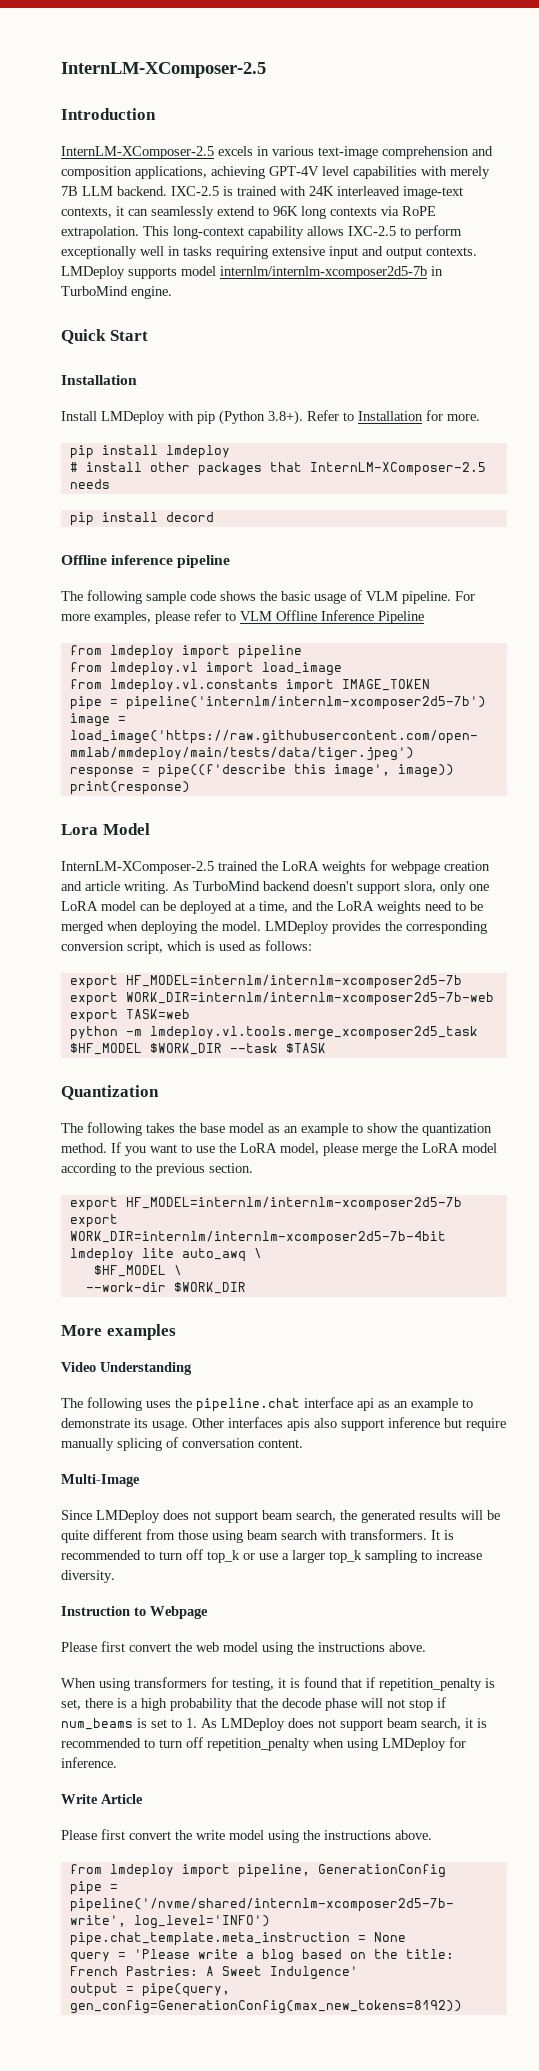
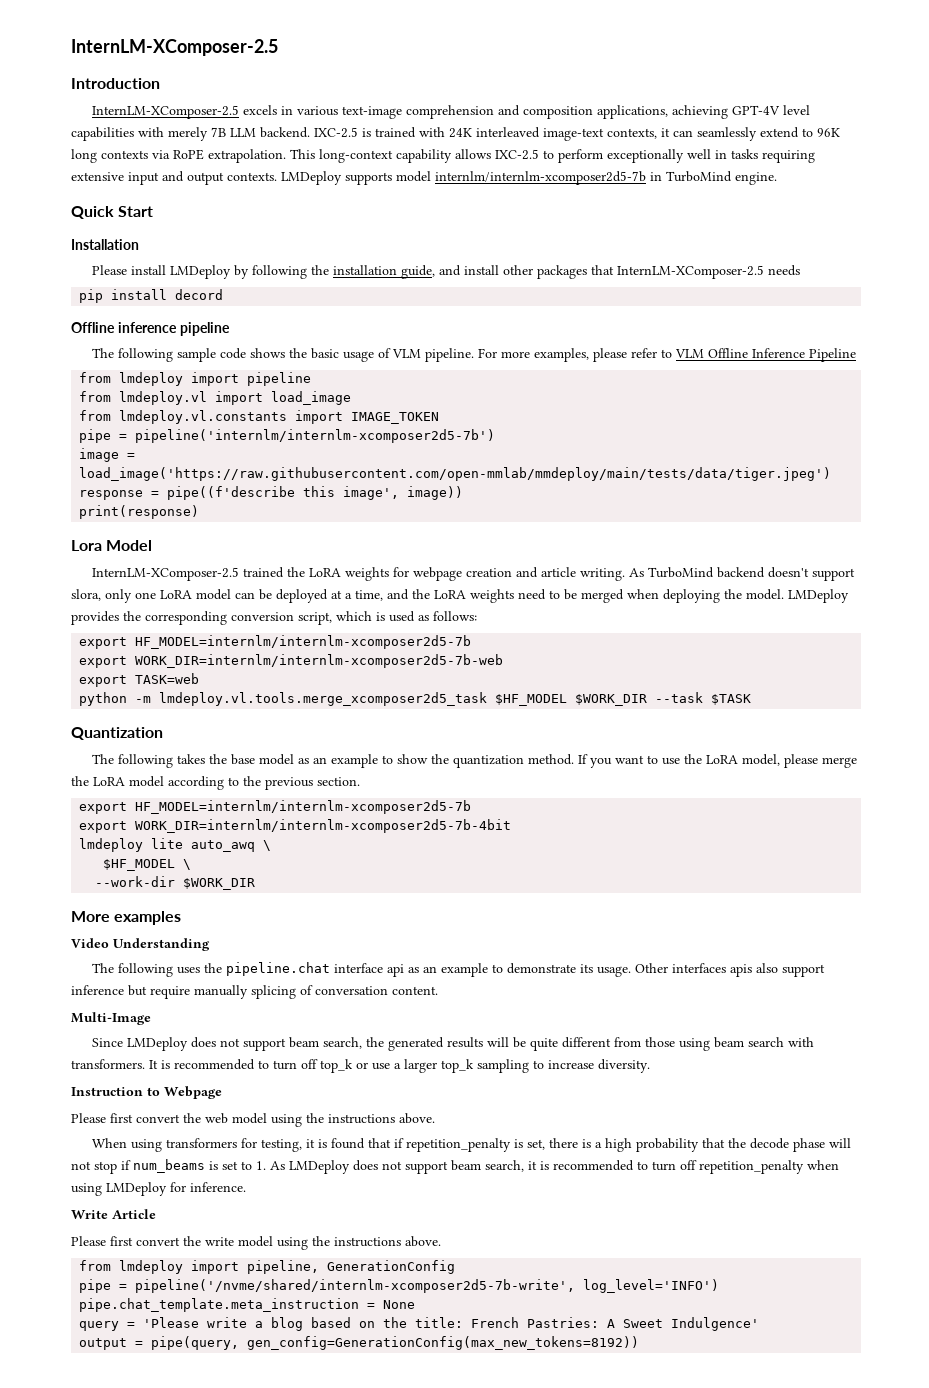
- Install LMDeploy with pip (Python 3.8+). Refer to Installation for more.
- pip install lmdeploy
- # install other packages that InternLM-XComposer-2.5 needs
+ Please install LMDeploy by following the installation guide, and install other packages that InternLM-XComposer-2.5 needs

